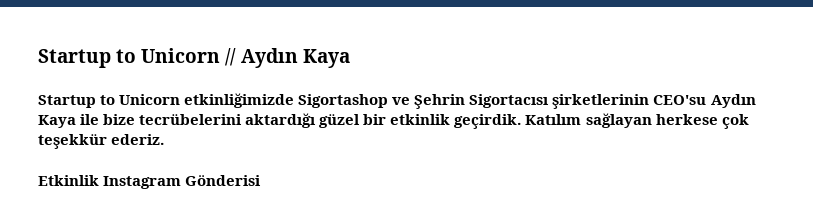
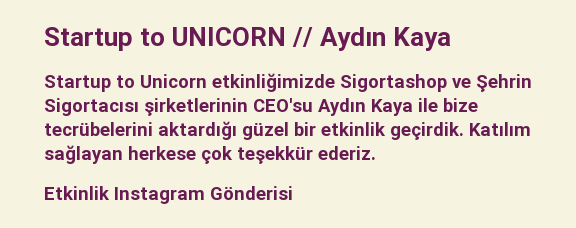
- Startup to Unicorn // Aydın Kaya
+ Startup to UNICORN // Aydın Kaya

